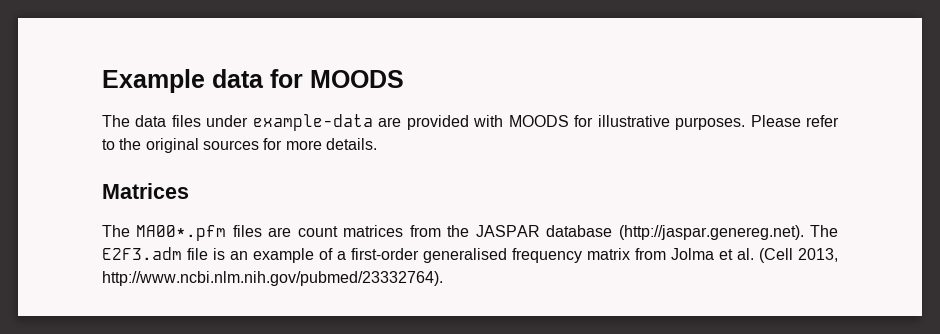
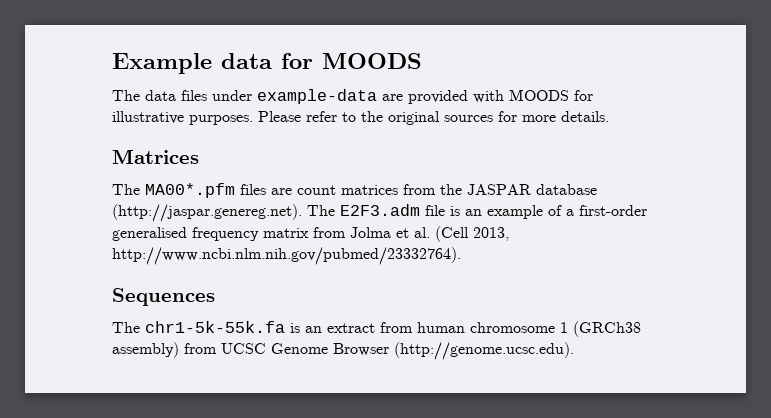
+ Sequences
+ The chr1-5k-55k.fa is an extract from human chromosome 1 (GRCh38 assembly) from UCSC Genome Browser (http://genome.ucsc.edu).

